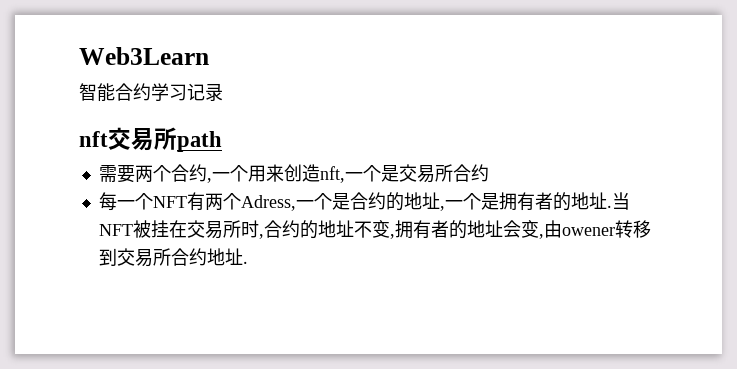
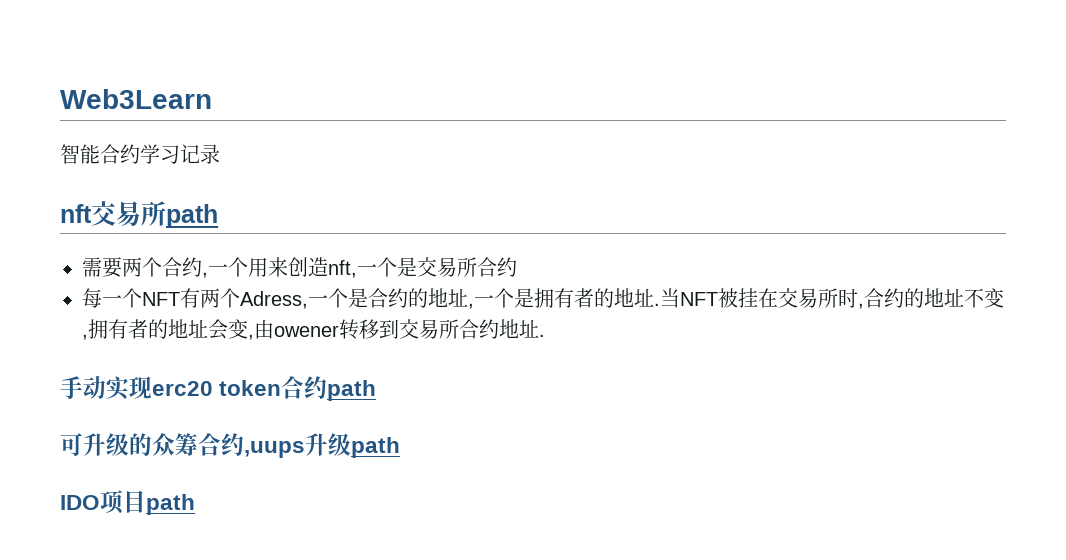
+ 手动实现erc20 token合约path
+ 可升级的众筹合约,uups升级path
+ IDO项目path

